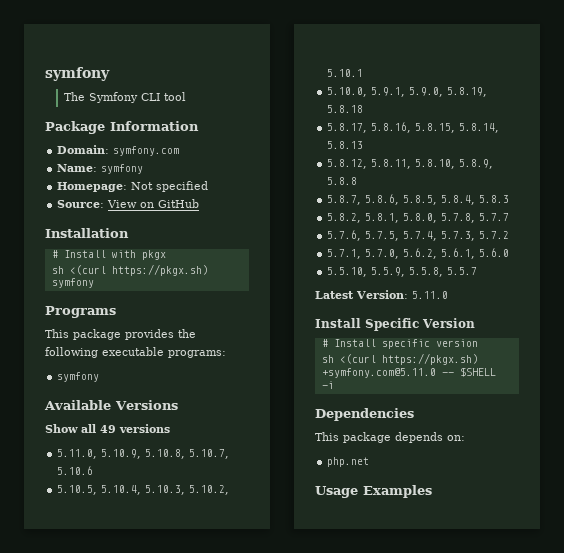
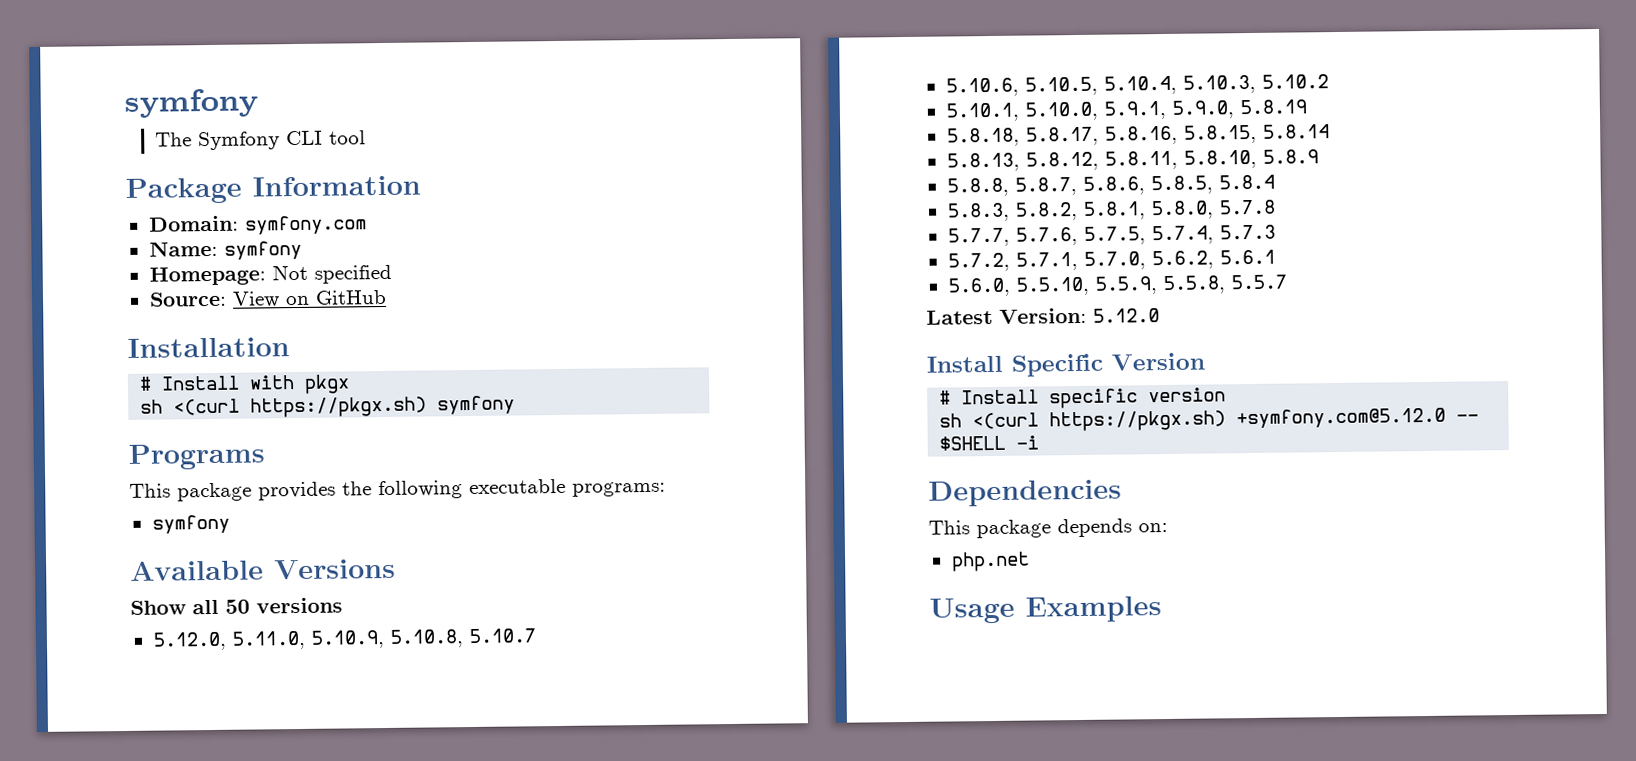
- Show all 49 versions
+ Show all 50 versions
- 5.11.0, 5.10.9, 5.10.8, 5.10.7, 5.10.6
- 5.10.5, 5.10.4, 5.10.3, 5.10.2, 5.10.1
- 5.10.0, 5.9.1, 5.9.0, 5.8.19, 5.8.18
- 5.8.17, 5.8.16, 5.8.15, 5.8.14, 5.8.13
- 5.8.12, 5.8.11, 5.8.10, 5.8.9, 5.8.8
- 5.8.7, 5.8.6, 5.8.5, 5.8.4, 5.8.3
- 5.8.2, 5.8.1, 5.8.0, 5.7.8, 5.7.7
- 5.7.6, 5.7.5, 5.7.4, 5.7.3, 5.7.2
- 5.7.1, 5.7.0, 5.6.2, 5.6.1, 5.6.0
- 5.5.10, 5.5.9, 5.5.8, 5.5.7
+ 5.12.0, 5.11.0, 5.10.9, 5.10.8, 5.10.7
+ 5.10.6, 5.10.5, 5.10.4, 5.10.3, 5.10.2
+ 5.10.1, 5.10.0, 5.9.1, 5.9.0, 5.8.19
+ 5.8.18, 5.8.17, 5.8.16, 5.8.15, 5.8.14
+ 5.8.13, 5.8.12, 5.8.11, 5.8.10, 5.8.9
+ 5.8.8, 5.8.7, 5.8.6, 5.8.5, 5.8.4
+ 5.8.3, 5.8.2, 5.8.1, 5.8.0, 5.7.8
+ 5.7.7, 5.7.6, 5.7.5, 5.7.4, 5.7.3
+ 5.7.2, 5.7.1, 5.7.0, 5.6.2, 5.6.1
+ 5.6.0, 5.5.10, 5.5.9, 5.5.8, 5.5.7
- Latest Version: 5.11.0
+ Latest Version: 5.12.0
- sh <(curl https://pkgx.sh) +symfony.com@5.11.0 -- $SHELL -i
+ sh <(curl https://pkgx.sh) +symfony.com@5.12.0 -- $SHELL -i

